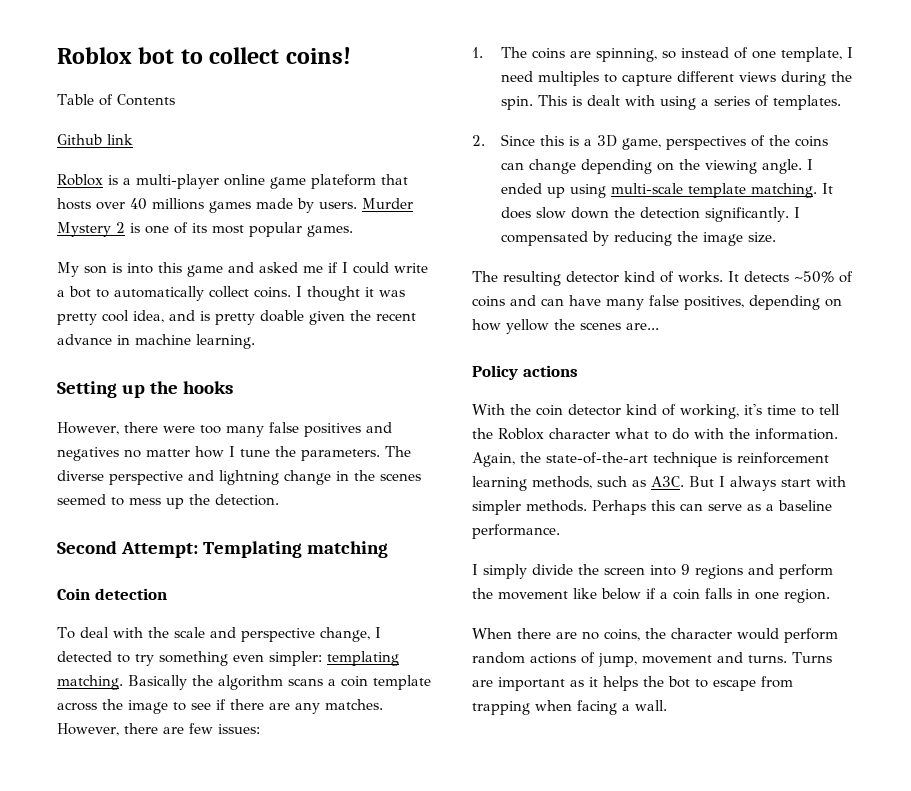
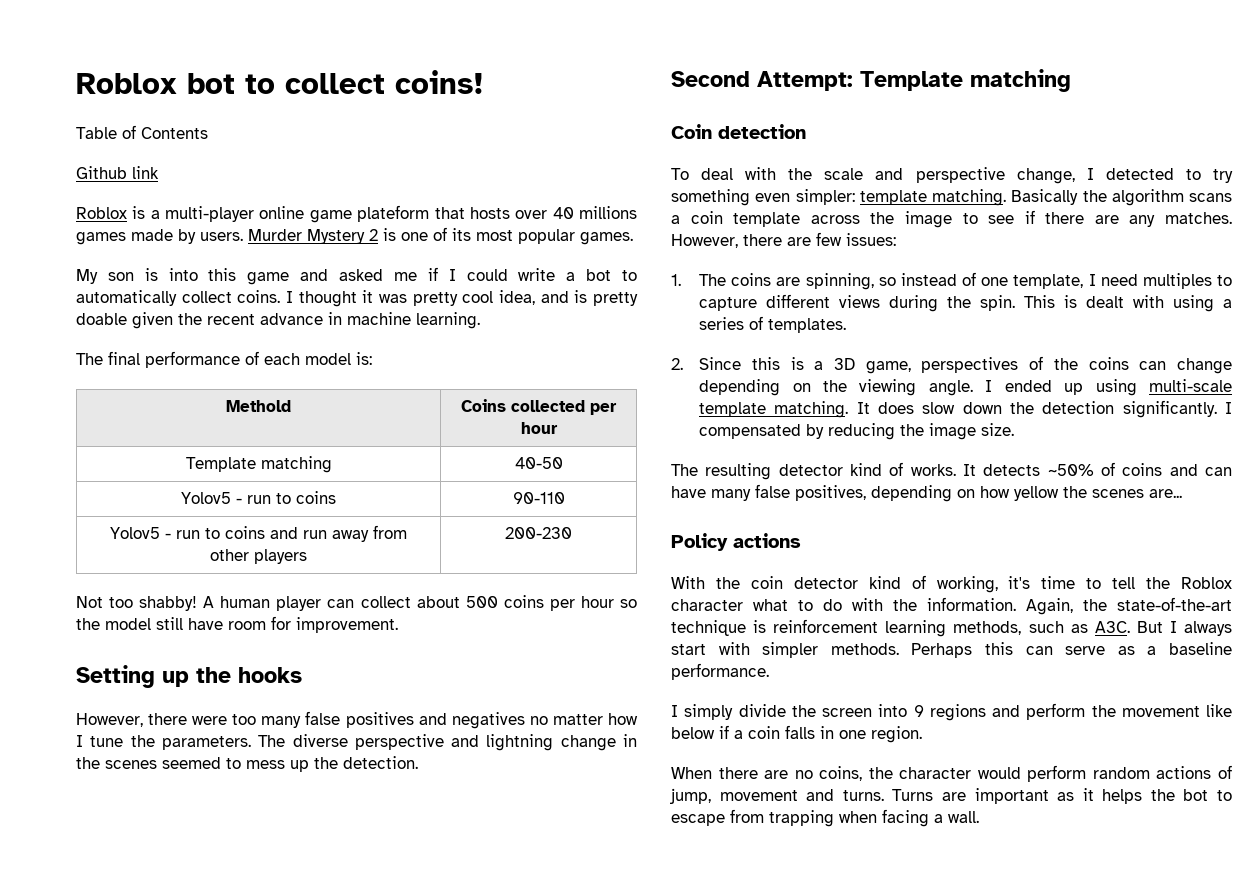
+ The final performance of each model is:
+ Methold | Coins collected per hour
+ Template matching | 40-50
+ Yolov5 - run to coins | 90-110
+ Yolov5 - run to coins and run away from other players | 200-230
+ Not too shabby! A human player can collect about 500 coins per hour so the model still have room for improvement.
- Second Attempt: Templating matching
+ Second Attempt: Template matching
- To deal with the scale and perspective change, I detected to try something even simpler: templating matching.
+ To deal with the scale and perspective change, I detected to try something even simpler: template matching.

